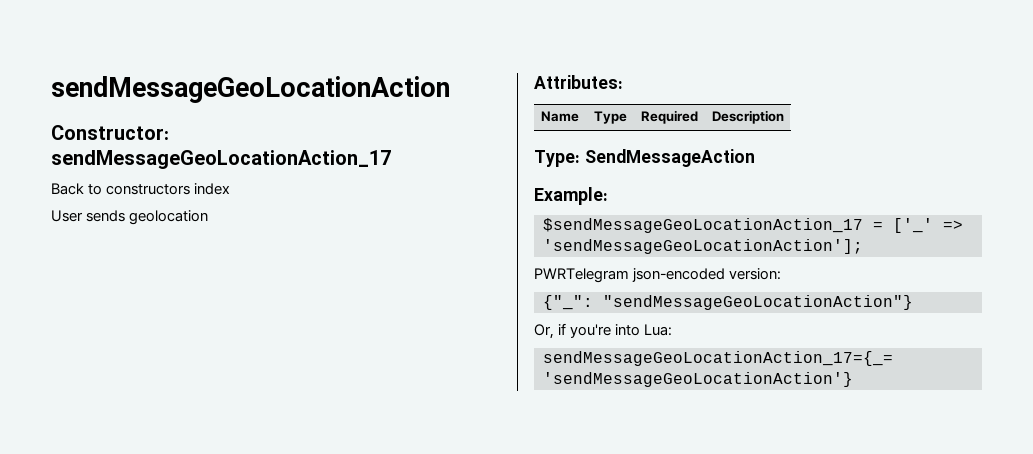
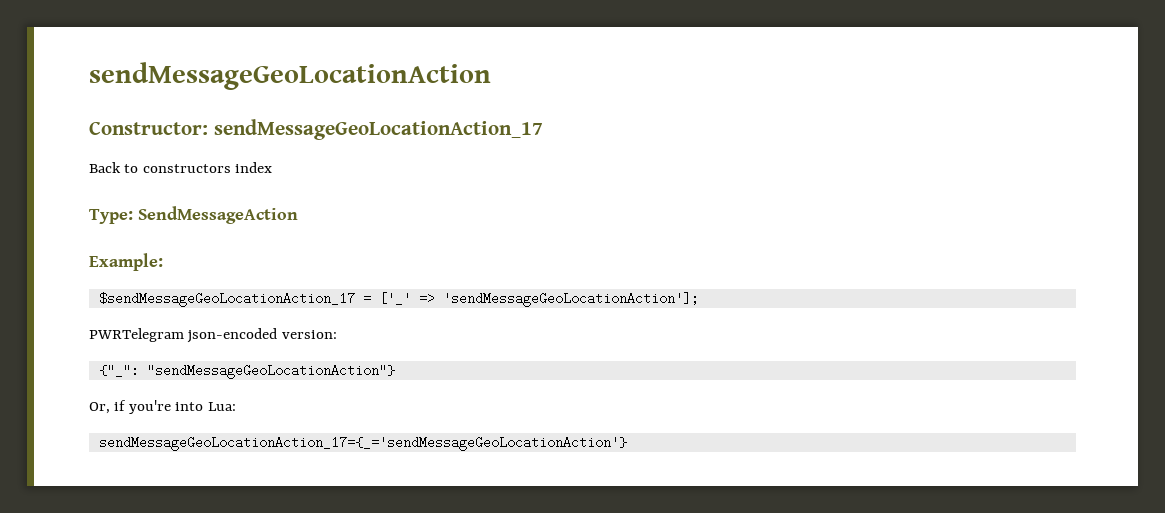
- User sends geolocation
- Attributes:
- Name | Type | Required | Description

